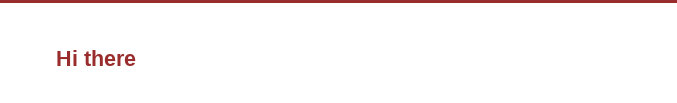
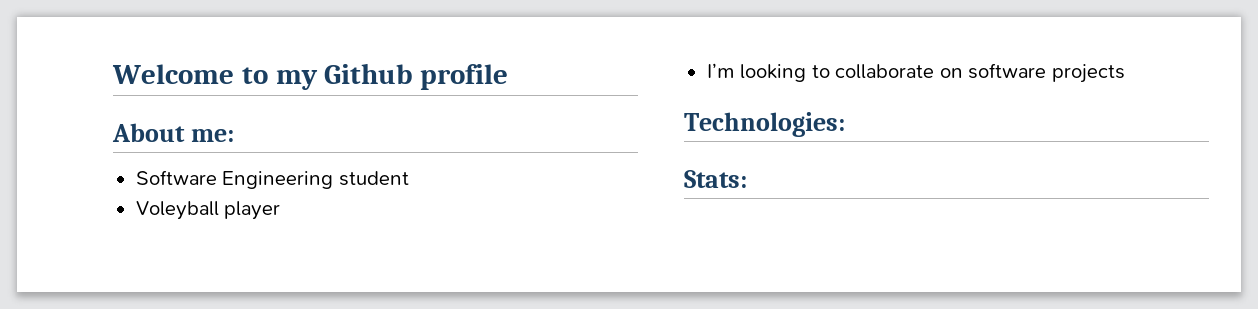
- Hi there
+ Welcome to my Github profile
+ About me:
+ Software Engineering student
+ Voleyball player
+ I’m looking to collaborate on software projects
+ Technologies:
+ Stats:

